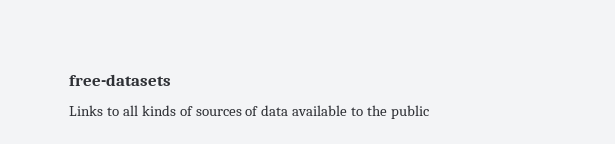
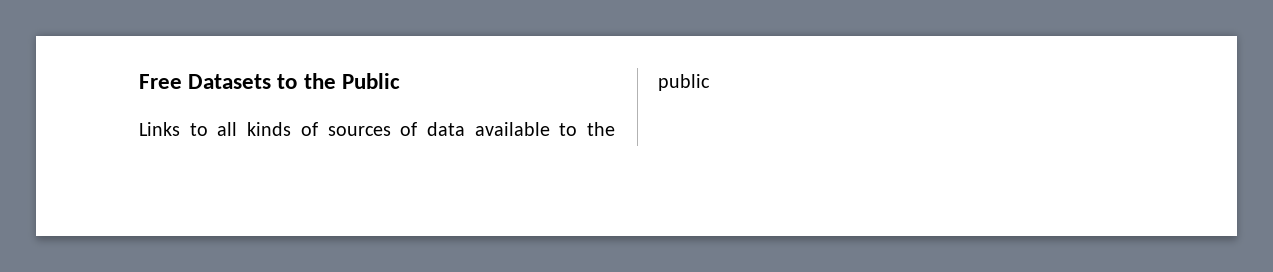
- free-datasets
+ Free Datasets to the Public

